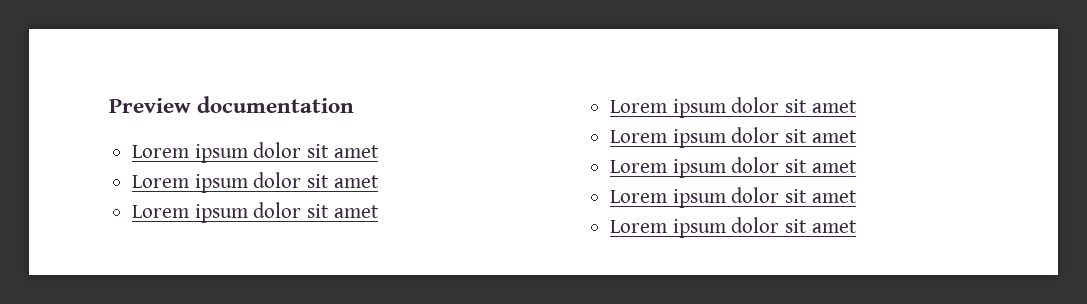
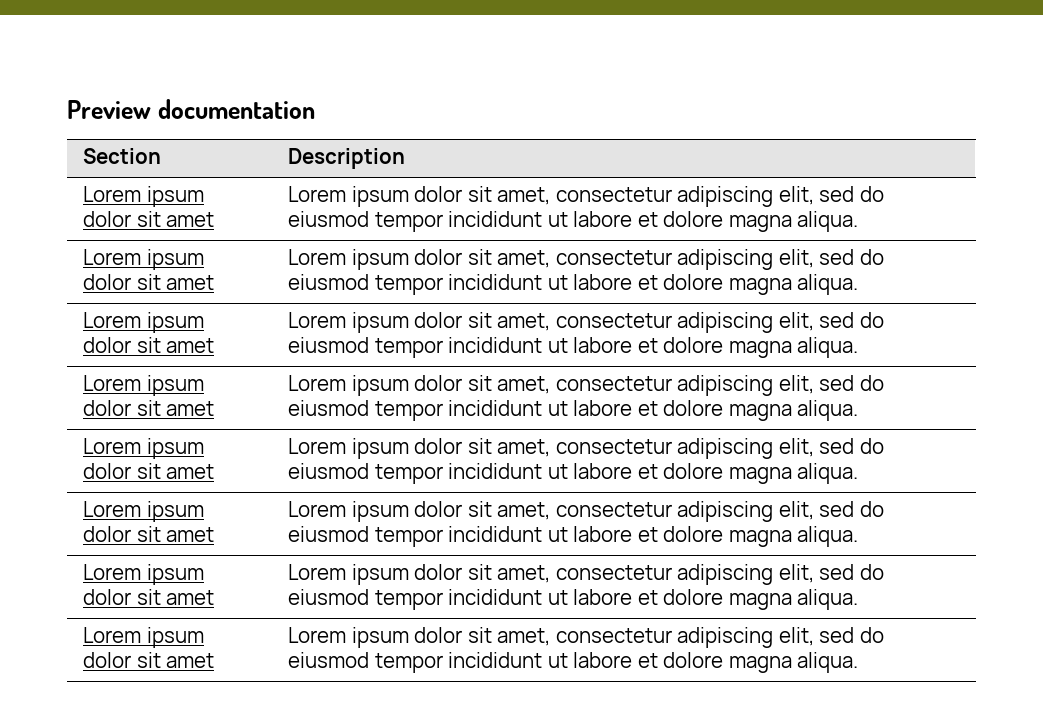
  Preview documentation
- Lorem ipsum dolor sit amet
- Lorem ipsum dolor sit amet
- Lorem ipsum dolor sit amet
- Lorem ipsum dolor sit amet
- Lorem ipsum dolor sit amet
- Lorem ipsum dolor sit amet
- Lorem ipsum dolor sit amet
- Lorem ipsum dolor sit amet
+ Section | Description
+ Lorem ipsum dolor sit amet | Lorem ipsum dolor sit amet, consectetur adipiscing elit, sed do eiusmod tempor incididunt ut labore et dolore magna aliqua.
+ Lorem ipsum dolor sit amet | Lorem ipsum dolor sit amet, consectetur adipiscing elit, sed do eiusmod tempor incididunt ut labore et dolore magna aliqua.
+ Lorem ipsum dolor sit amet | Lorem ipsum dolor sit amet, consectetur adipiscing elit, sed do eiusmod tempor incididunt ut labore et dolore magna aliqua.
+ Lorem ipsum dolor sit amet | Lorem ipsum dolor sit amet, consectetur adipiscing elit, sed do eiusmod tempor incididunt ut labore et dolore magna aliqua.
+ Lorem ipsum dolor sit amet | Lorem ipsum dolor sit amet, consectetur adipiscing elit, sed do eiusmod tempor incididunt ut labore et dolore magna aliqua.
+ Lorem ipsum dolor sit amet | Lorem ipsum dolor sit amet, consectetur adipiscing elit, sed do eiusmod tempor incididunt ut labore et dolore magna aliqua.
+ Lorem ipsum dolor sit amet | Lorem ipsum dolor sit amet, consectetur adipiscing elit, sed do eiusmod tempor incididunt ut labore et dolore magna aliqua.
+ Lorem ipsum dolor sit amet | Lorem ipsum dolor sit amet, consectetur adipiscing elit, sed do eiusmod tempor incididunt ut labore et dolore magna aliqua.

